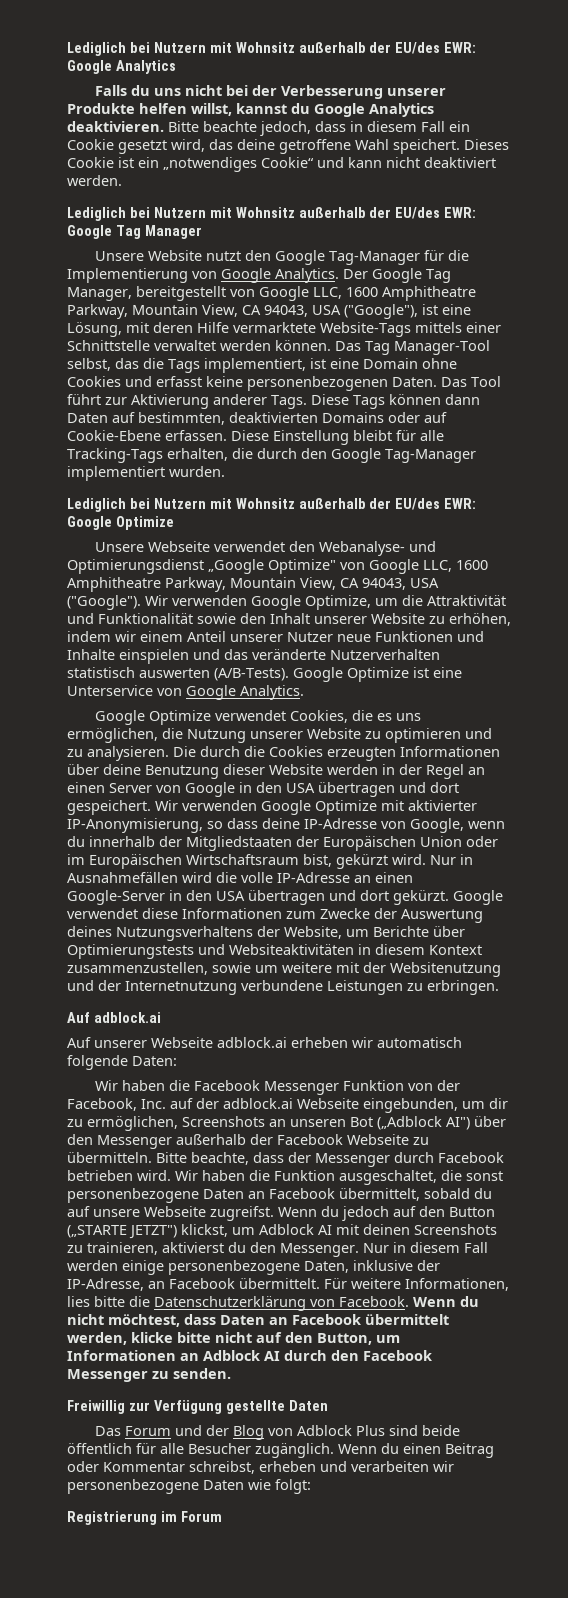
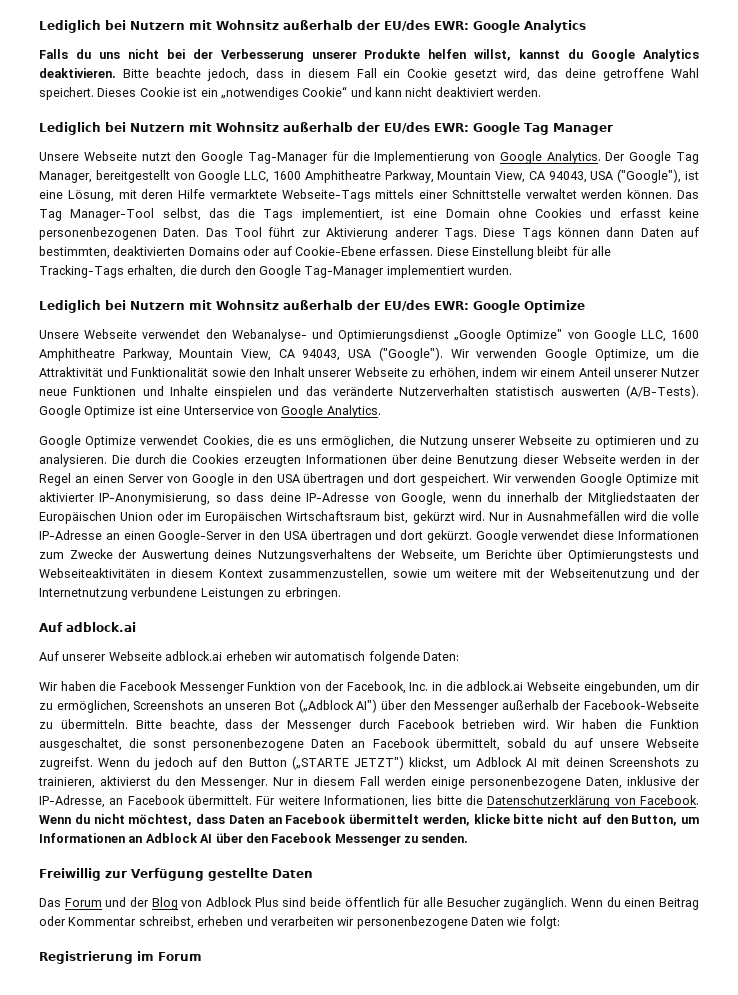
- Unsere Website nutzt den Google Tag-Manager für die Implementierung von Google Analytics.
+ Unsere Webseite nutzt den Google Tag-Manager für die Implementierung von Google Analytics.
- Der Google Tag Manager, bereitgestellt von Google LLC, 1600 Amphitheatre Parkway, Mountain View, CA 94043, USA ("Google"), ist eine Lösung, mit deren Hilfe vermarktete Website-Tags mittels einer Schnittstelle verwaltet werden können.
+ Der Google Tag Manager, bereitgestellt von Google LLC, 1600 Amphitheatre Parkway, Mountain View, CA 94043, USA ("Google"), ist eine Lösung, mit deren Hilfe vermarktete Webseite-Tags mittels einer Schnittstelle verwaltet werden können.
- Wir verwenden Google Optimize, um die Attraktivität und Funktionalität sowie den Inhalt unserer Website zu erhöhen, indem wir einem Anteil unserer Nutzer neue Funktionen und Inhalte einspielen und das veränderte Nutzerverhalten statistisch auswerten (A/B-Tests).
+ Wir verwenden Google Optimize, um die Attraktivität und Funktionalität sowie den Inhalt unserer Webseite zu erhöhen, indem wir einem Anteil unserer Nutzer neue Funktionen und Inhalte einspielen und das veränderte Nutzerverhalten statistisch auswerten (A/B-Tests).
- Google Optimize verwendet Cookies, die es uns ermöglichen, die Nutzung unserer Website zu optimieren und zu analysieren.
+ Google Optimize verwendet Cookies, die es uns ermöglichen, die Nutzung unserer Webseite zu optimieren und zu analysieren.
- Die durch die Cookies erzeugten Informationen über deine Benutzung dieser Website werden in der Regel an einen Server von Google in den USA übertragen und dort gespeichert.
+ Die durch die Cookies erzeugten Informationen über deine Benutzung dieser Webseite werden in der Regel an einen Server von Google in den USA übertragen und dort gespeichert.
- Google verwendet diese Informationen zum Zwecke der Auswertung deines Nutzungsverhaltens der Website, um Berichte über Optimierungstests und Websiteaktivitäten in diesem Kontext zusammenzustellen, sowie um weitere mit der Websitenutzung und der Internetnutzung verbundene Leistungen zu erbringen.
+ Google verwendet diese Informationen zum Zwecke der Auswertung deines Nutzungsverhaltens der Webseite, um Berichte über Optimierungstests und Webseiteaktivitäten in diesem Kontext zusammenzustellen, sowie um weitere mit der Webseitenutzung und der Internetnutzung verbundene Leistungen zu erbringen.
- Wir haben die Facebook Messenger Funktion von der Facebook, Inc. auf der adblock.ai Webseite eingebunden, um dir zu ermöglichen, Screenshots an unseren Bot („Adblock AI") über den Messenger außerhalb der Facebook Webseite zu übermitteln.
+ Wir haben die Facebook Messenger Funktion von der Facebook, Inc. in die adblock.ai Webseite eingebunden, um dir zu ermöglichen, Screenshots an unseren Bot („Adblock AI") über den Messenger außerhalb der Facebook-Webseite zu übermitteln.
- Wenn du nicht möchtest, dass Daten an Facebook übermittelt werden, klicke bitte nicht auf den Button, um Informationen an Adblock AI durch den Facebook Messenger zu senden.
+ Wenn du nicht möchtest, dass Daten an Facebook übermittelt werden, klicke bitte nicht auf den Button, um Informationen an Adblock AI über den Facebook Messenger zu senden.

